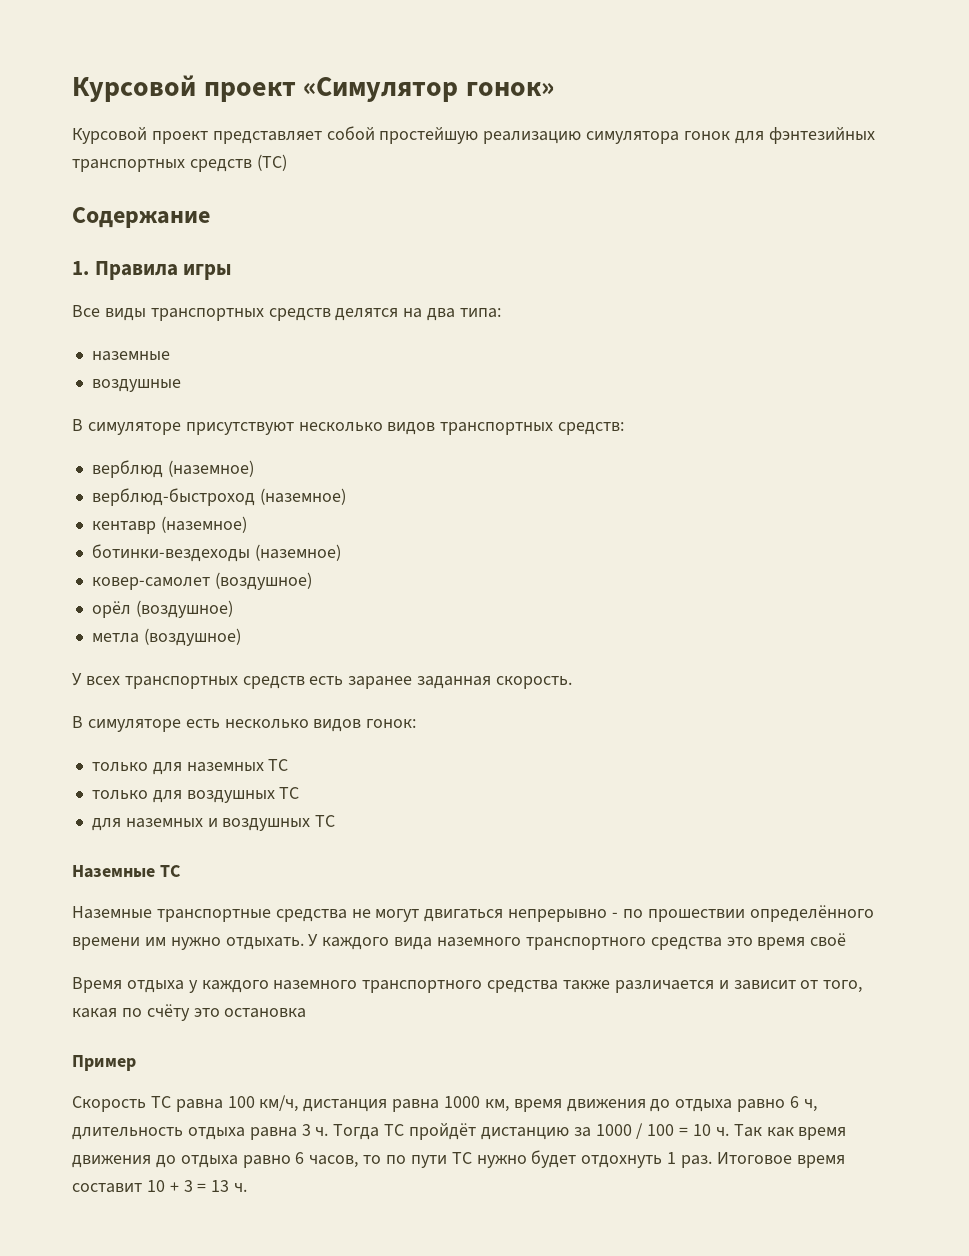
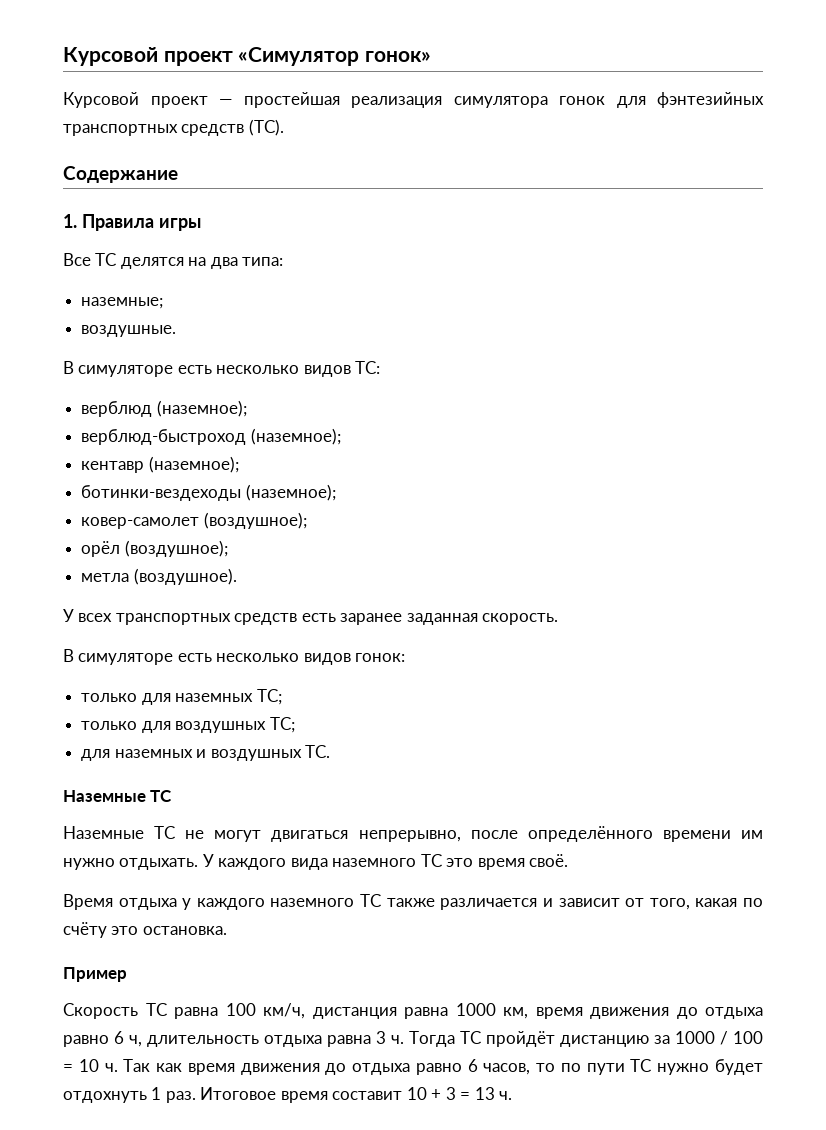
- Курсовой проект представляет собой простейшую реализацию симулятора гонок для фэнтезийных транспортных средств (ТС)
+ Курсовой проект — простейшая реализация симулятора гонок для фэнтезийных транспортных средств (ТС).
- Все виды транспортных средств делятся на два типа:
+ Все ТС делятся на два типа:
- наземные
- воздушные
- В симуляторе присутствуют несколько видов транспортных средств:
+ наземные;
+ воздушные.
+ В симуляторе есть несколько видов ТС:
- верблюд (наземное)
+ верблюд (наземное);
- верблюд-быстроход (наземное)
+ верблюд-быстроход (наземное);
- кентавр (наземное)
+ кентавр (наземное);
- ботинки-вездеходы (наземное)
+ ботинки-вездеходы (наземное);
- ковер-самолет (воздушное)
+ ковер-самолет (воздушное);
- орёл (воздушное)
+ орёл (воздушное);
- метла (воздушное)
+ метла (воздушное).
- только для наземных ТС
+ только для наземных ТС;
- только для воздушных ТС
+ только для воздушных ТС;
- для наземных и воздушных ТС
+ для наземных и воздушных ТС.
- Наземные транспортные средства не могут двигаться непрерывно - по прошествии определённого времени им нужно отдыхать.
+ Наземные ТС не могут двигаться непрерывно, после определённого времени им нужно отдыхать.
- У каждого вида наземного транспортного средства это время своё
+ У каждого вида наземного ТС это время своё.
- Время отдыха у каждого наземного транспортного средства также различается и зависит от того, какая по счёту это остановка
+ Время отдыха у каждого наземного ТС также различается и зависит от того, какая по счёту это остановка.

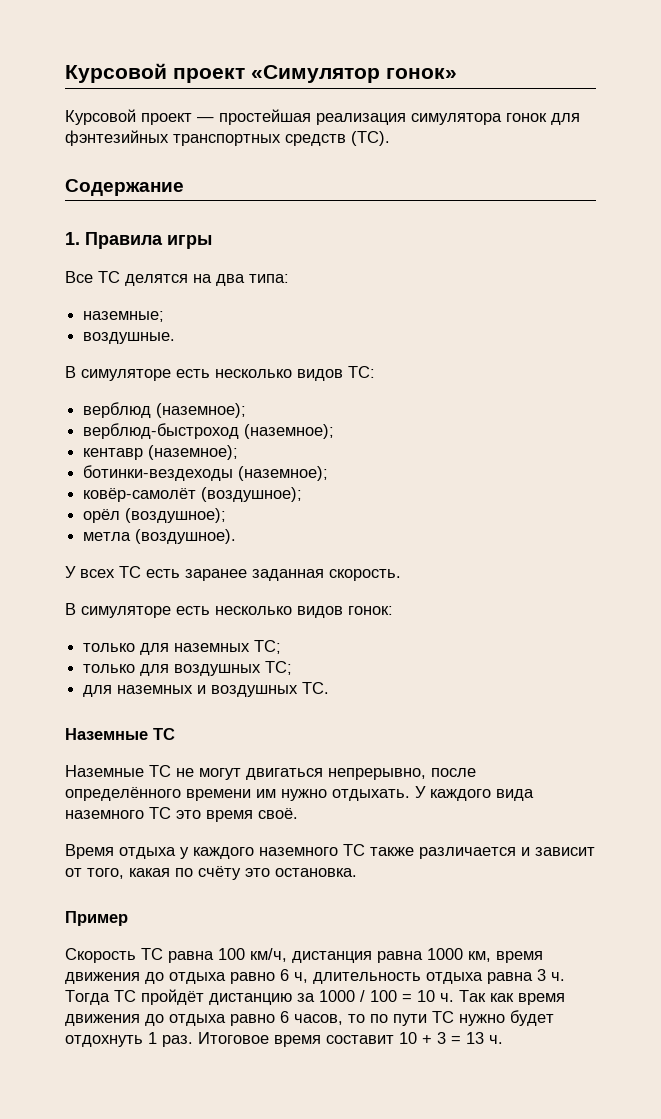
- ковер-самолет (воздушное);
+ ковёр-самолёт (воздушное);
- У всех транспортных средств есть заранее заданная скорость.
+ У всех ТС есть заранее заданная скорость.

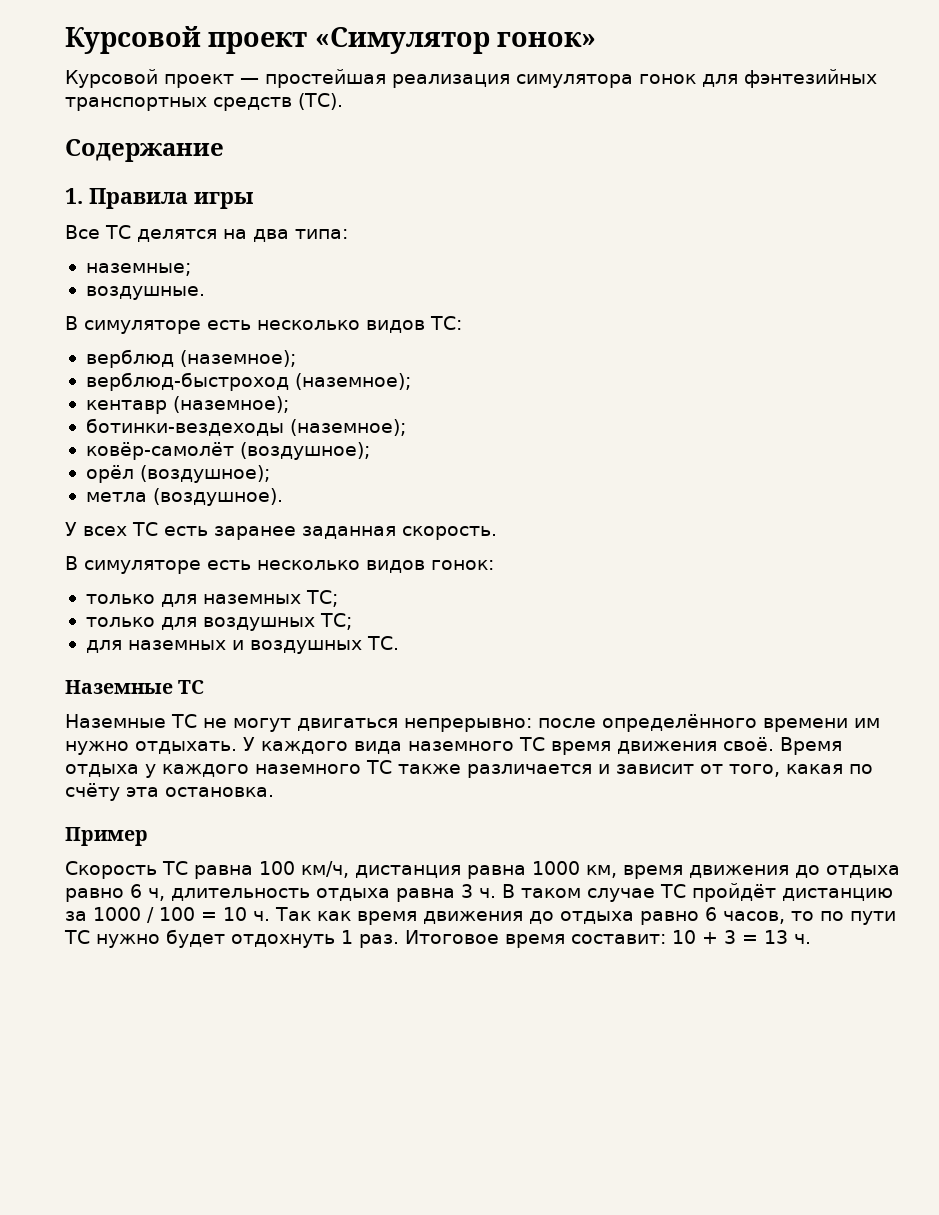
- Наземные ТС не могут двигаться непрерывно, после определённого времени им нужно отдыхать.
+ Наземные ТС не могут двигаться непрерывно: после определённого времени им нужно отдыхать.
- У каждого вида наземного ТС это время своё.
- Время отдыха у каждого наземного ТС также различается и зависит от того, какая по счёту это остановка.
+ У каждого вида наземного ТС время движения своё. Время отдыха у каждого наземного ТС также различается и зависит от того, какая по счёту эта остановка.
- Скорость ТС равна 100 км/ч, дистанция равна 1000 км, время движения до отдыха равно 6 ч, длительность отдыха равна 3 ч. Тогда ТС пройдёт дистанцию за 1000 / 100 = 10 ч. Так как время движения до отдыха равно 6 часов, то по пути ТС нужно будет отдохнуть 1 раз.
+ Скорость ТС равна 100 км/ч, дистанция равна 1000 км, время движения до отдыха равно 6 ч, длительность отдыха равна 3 ч. В таком случае ТС пройдёт дистанцию за 1000 / 100 = 10 ч. Так как время движения до отдыха равно 6 часов, то по пути ТС нужно будет отдохнуть 1 раз.
- Итоговое время составит 10 + 3 = 13 ч.
+ Итоговое время составит: 10 + 3 = 13 ч.

